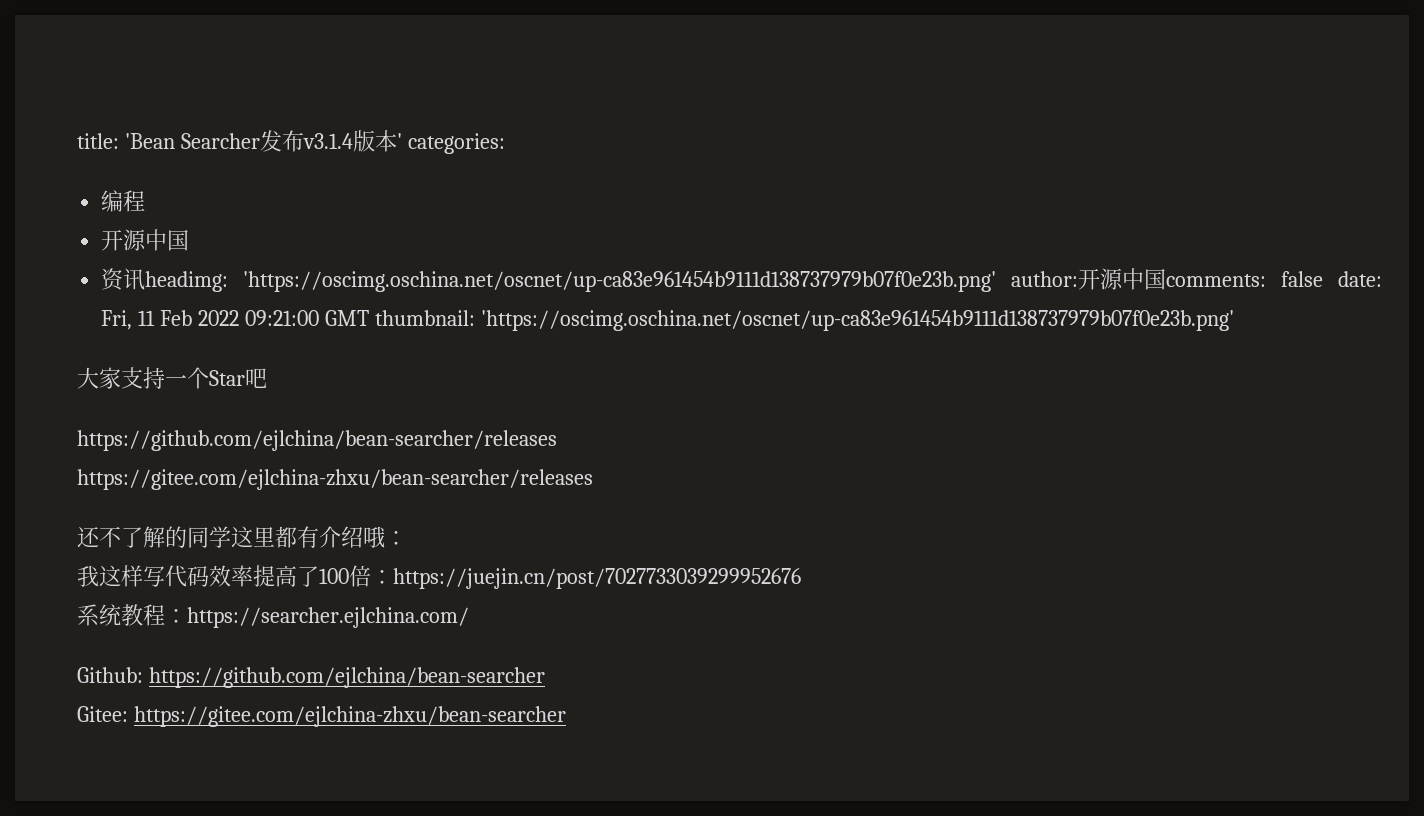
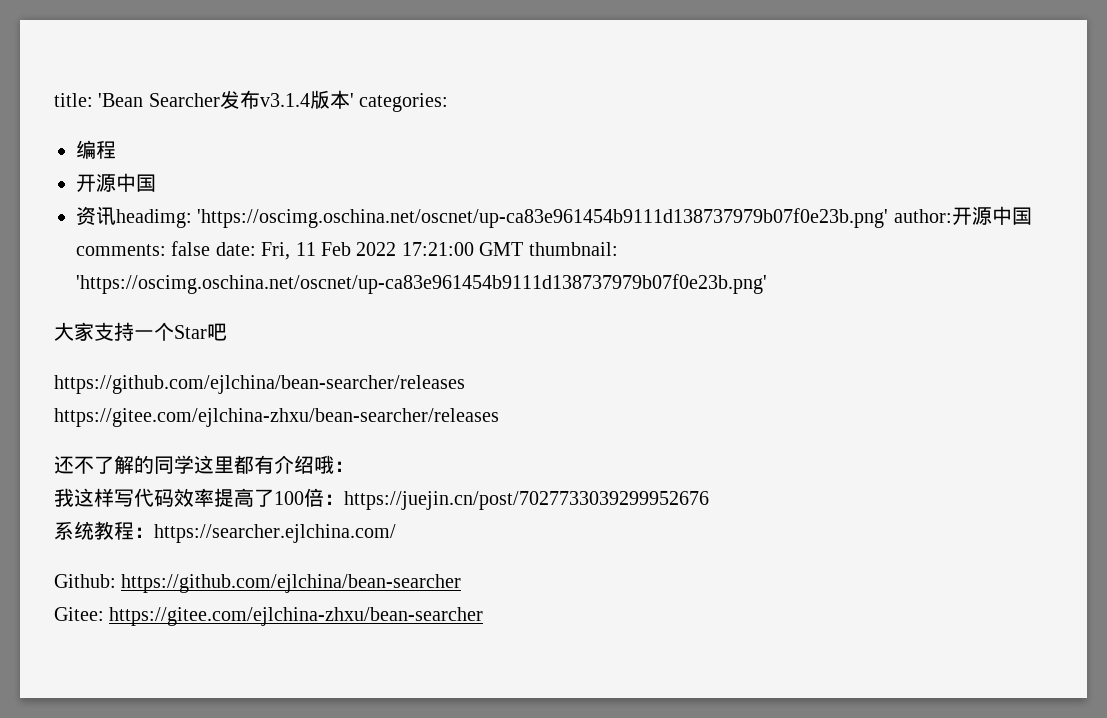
- 资讯headimg: 'https://oscimg.oschina.net/oscnet/up-ca83e961454b9111d138737979b07f0e23b.png' author:开源中国comments: false date: Fri, 11 Feb 2022 09:21:00 GMT thumbnail: 'https://oscimg.oschina.net/oscnet/up-ca83e961454b9111d138737979b07f0e23b.png'
+ 资讯headimg: 'https://oscimg.oschina.net/oscnet/up-ca83e961454b9111d138737979b07f0e23b.png' author:开源中国comments: false date: Fri, 11 Feb 2022 17:21:00 GMT thumbnail: 'https://oscimg.oschina.net/oscnet/up-ca83e961454b9111d138737979b07f0e23b.png'

